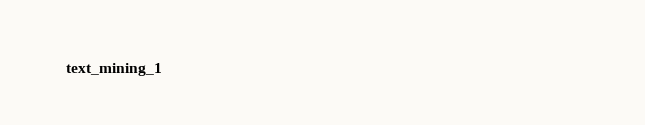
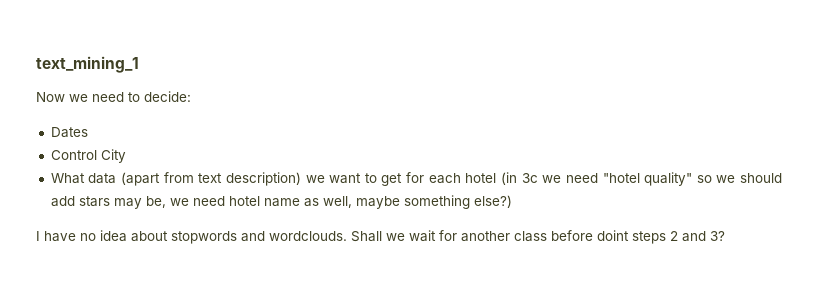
+ Now we need to decide:
+ Dates
+ Control City
+ What data (apart from text description) we want to get for each hotel (in 3c we need "hotel quality" so we should add stars may be, we need hotel name as well, maybe something else?)
+ I have no idea about stopwords and wordclouds. Shall we wait for another class before doint steps 2 and 3?

